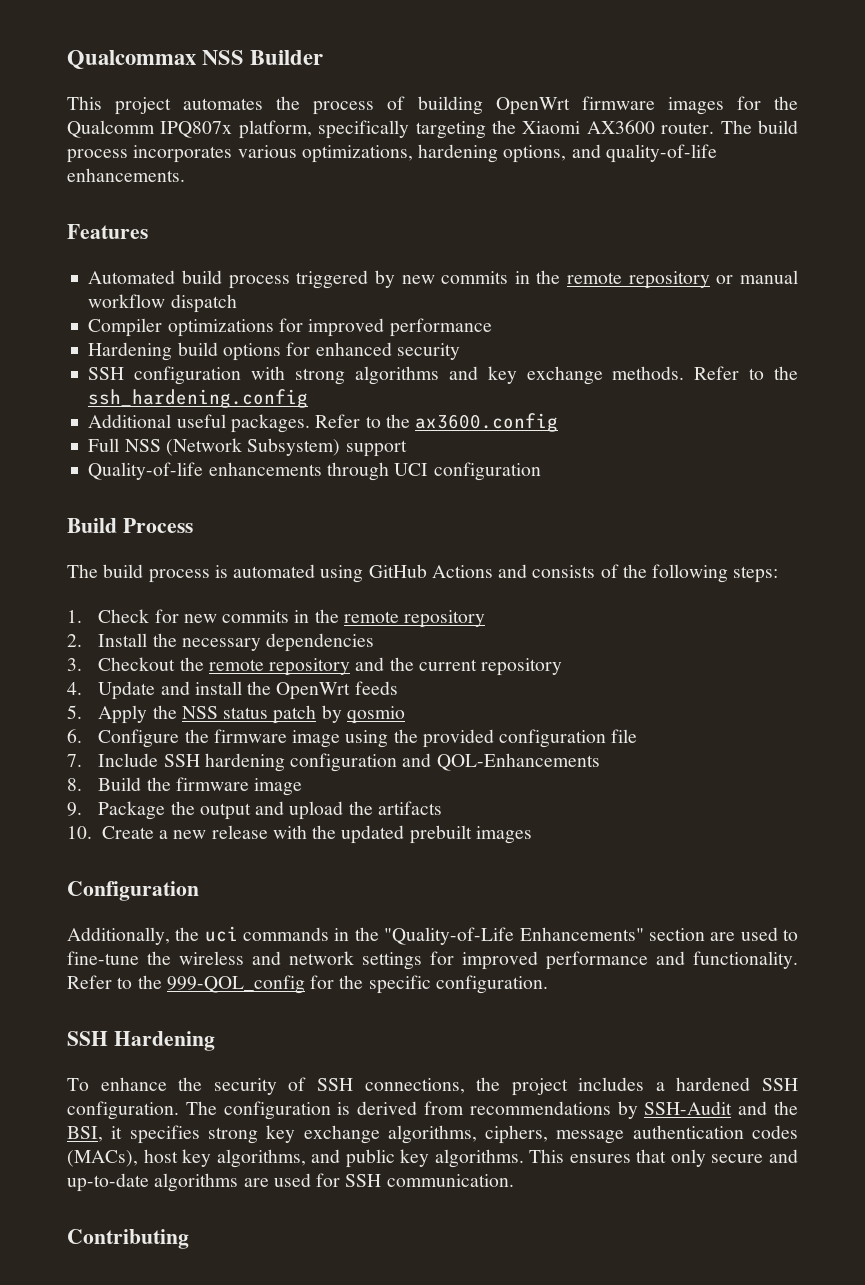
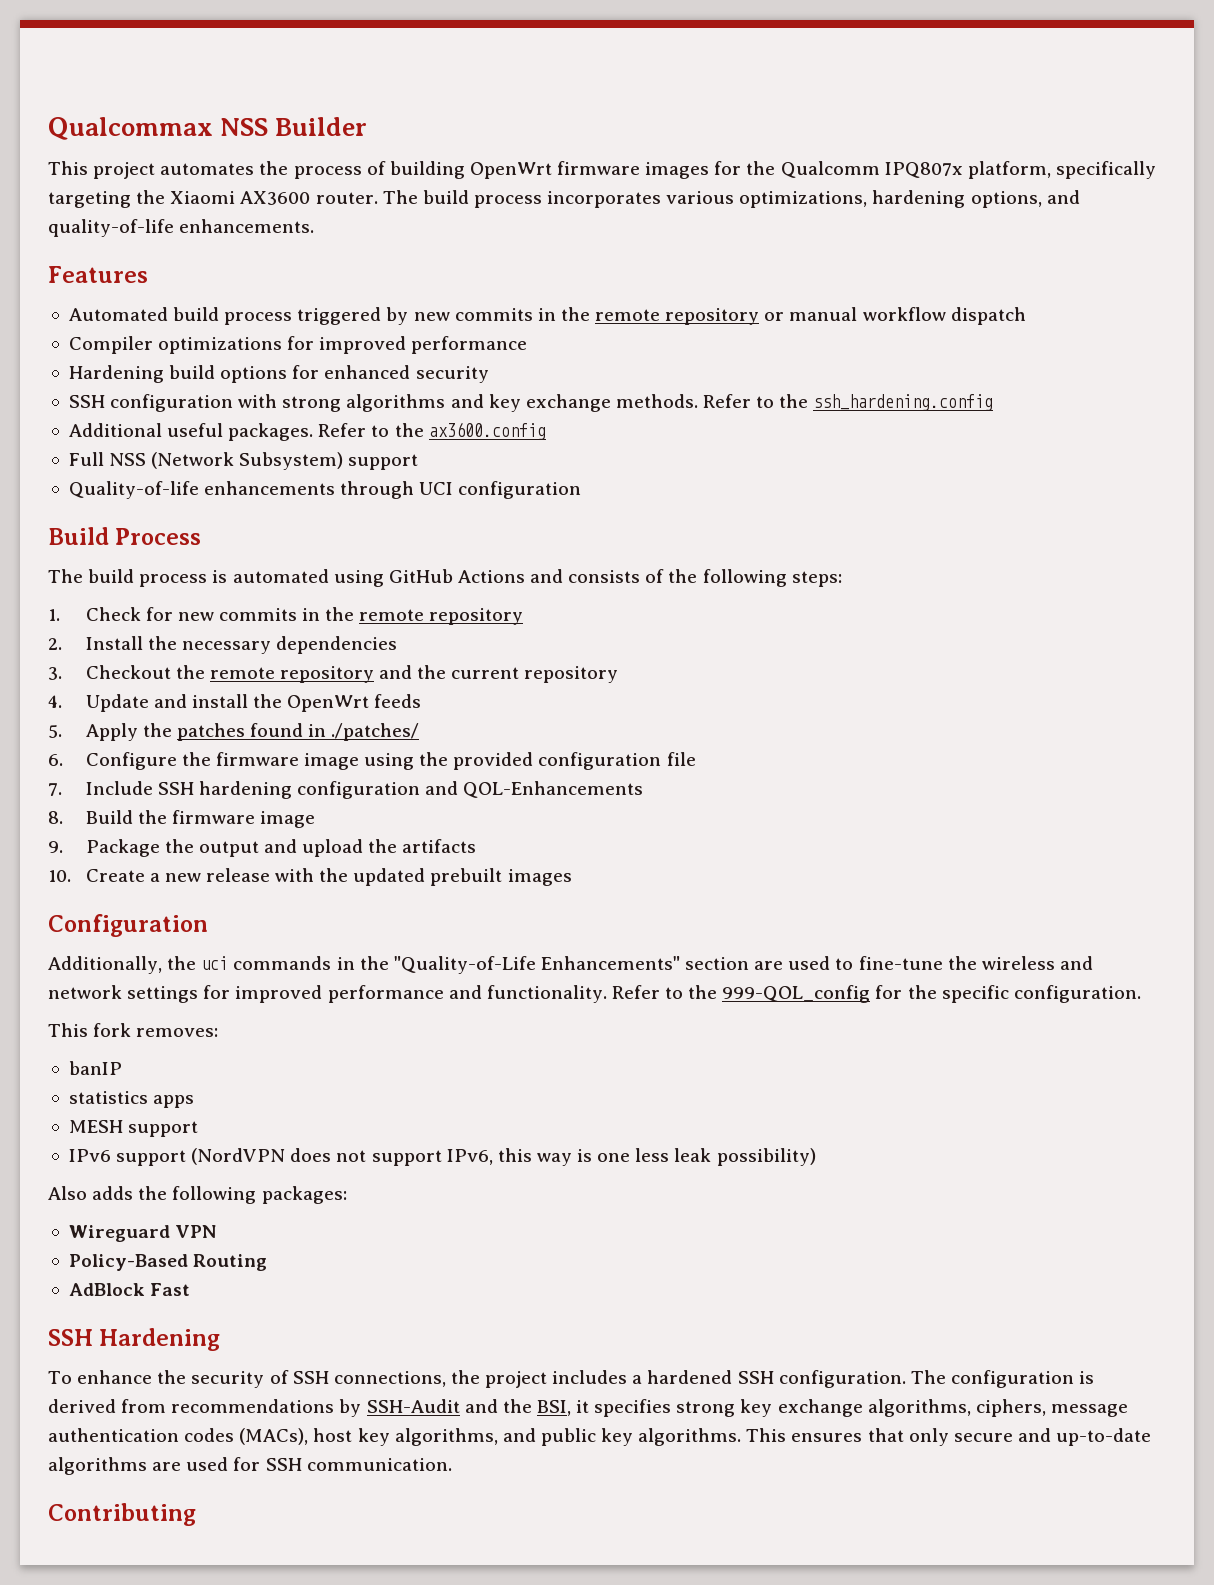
- 5. Apply the NSS status patch by qosmio
+ 5. Apply the patches found in ./patches/
+ This fork removes:
+ banIP
+ statistics apps
+ MESH support
+ IPv6 support (NordVPN does not support IPv6, this way is one less leak possibility)
+ Also adds the following packages:
+ Wireguard VPN
+ Policy-Based Routing
+ AdBlock Fast

